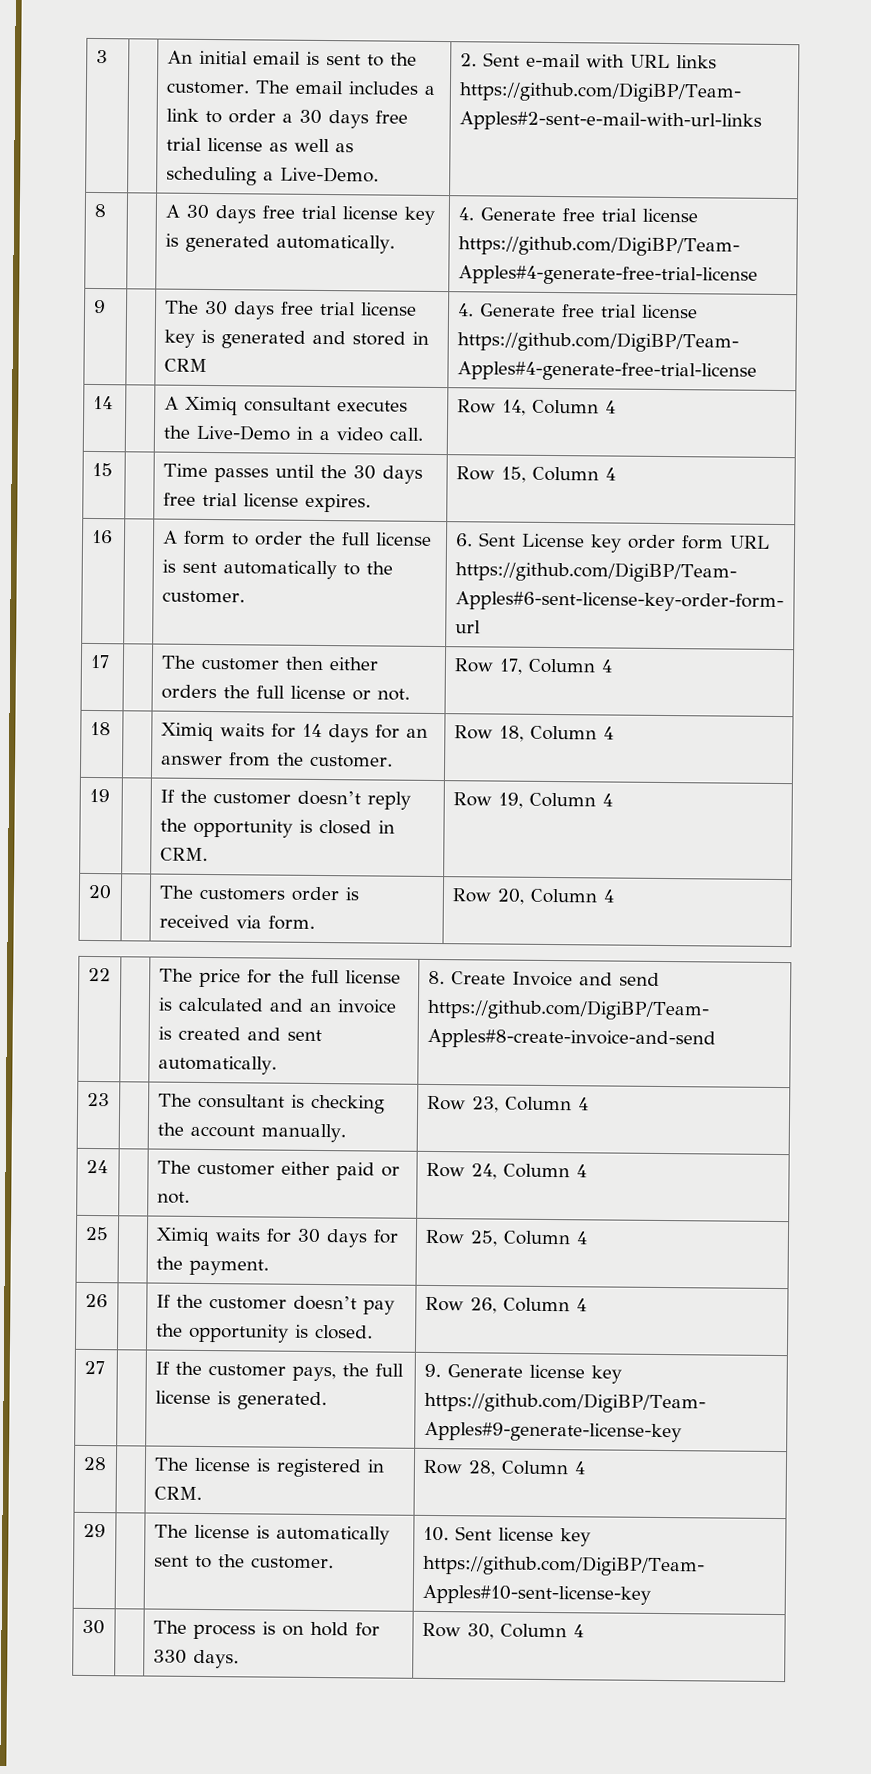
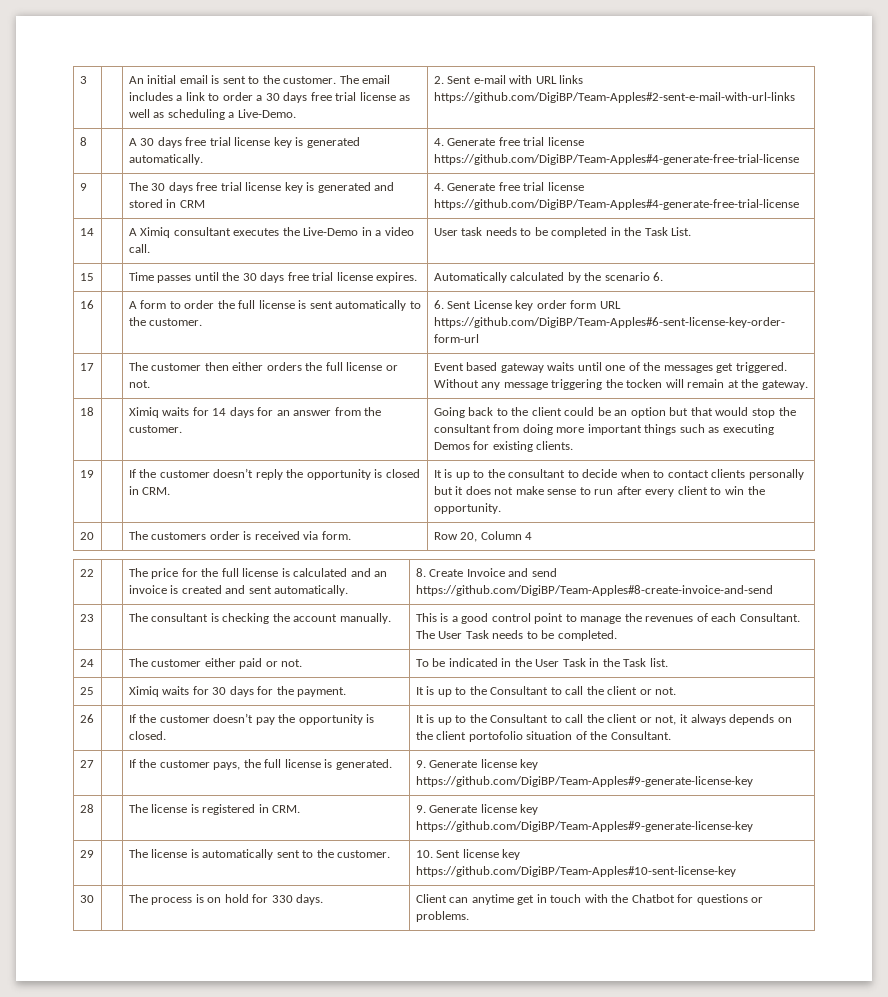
- 14 | | A Ximiq consultant executes the Live-Demo in a video call. | Row 14, Column 4
+ 14 | | A Ximiq consultant executes the Live-Demo in a video call. | User task needs to be completed in the Task List.
- 15 | | Time passes until the 30 days free trial license expires. | Row 15, Column 4
+ 15 | | Time passes until the 30 days free trial license expires. | Automatically calculated by the scenario 6.
- 17 | | The customer then either orders the full license or not. | Row 17, Column 4
+ 17 | | The customer then either orders the full license or not. | Event based gateway waits until one of the messages get triggered. Without any message triggering the tocken will remain at the gateway.
- 18 | | Ximiq waits for 14 days for an answer from the customer. | Row 18, Column 4
+ 18 | | Ximiq waits for 14 days for an answer from the customer. | Going back to the client could be an option but that would stop the consultant from doing more important things such as executing Demos for existing clients.
- 19 | | If the customer doesn’t reply the opportunity is closed in CRM. | Row 19, Column 4
+ 19 | | If the customer doesn’t reply the opportunity is closed in CRM. | It is up to the consultant to decide when to contact clients personally but it does not make sense to run after every client to win the opportunity.
- 23 | | The consultant is checking the account manually. | Row 23, Column 4
+ 23 | | The consultant is checking the account manually. | This is a good control point to manage the revenues of each Consultant. The User Task needs to be completed.
- 24 | | The customer either paid or not. | Row 24, Column 4
+ 24 | | The customer either paid or not. | To be indicated in the User Task in the Task list.
- 25 | | Ximiq waits for 30 days for the payment. | Row 25, Column 4
+ 25 | | Ximiq waits for 30 days for the payment. | It is up to the Consultant to call the client or not.
- 26 | | If the customer doesn’t pay the opportunity is closed. | Row 26, Column 4
+ 26 | | If the customer doesn’t pay the opportunity is closed. | It is up to the Consultant to call the client or not, it always depends on the client portofolio situation of the Consultant.
- 28 | | The license is registered in CRM. | Row 28, Column 4
+ 28 | | The license is registered in CRM. | 9. Generate license key https://github.com/DigiBP/Team-Apples#9-generate-license-key
- 30 | | The process is on hold for 330 days. | Row 30, Column 4
+ 30 | | The process is on hold for 330 days. | Client can anytime get in touch with the Chatbot for questions or problems.

